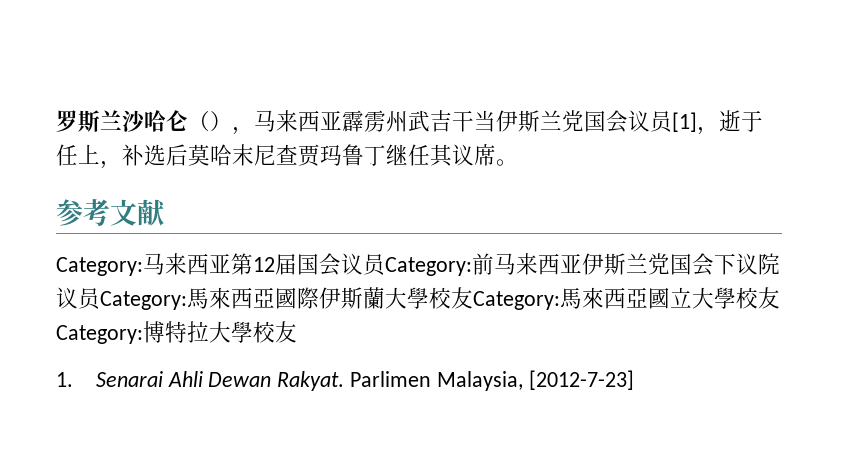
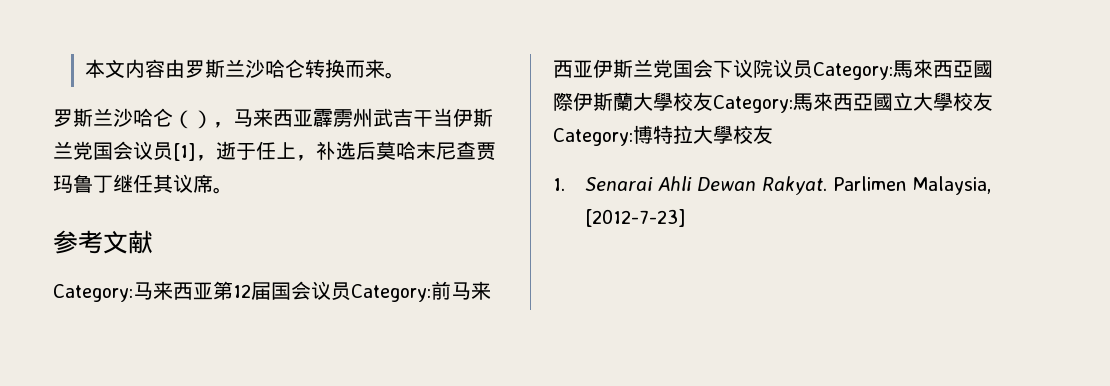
+ 本文内容由罗斯兰沙哈仑转换而来。

